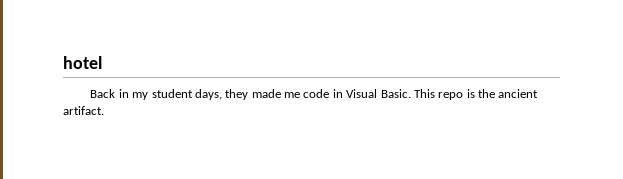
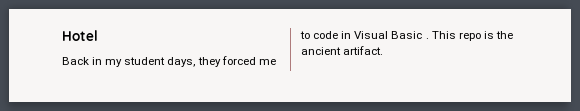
- hotel
+ Hotel
- Back in my student days, they made me code in Visual Basic.
+ Back in my student days, they forced me to code in Visual Basic .

